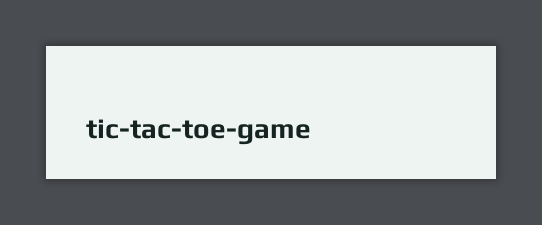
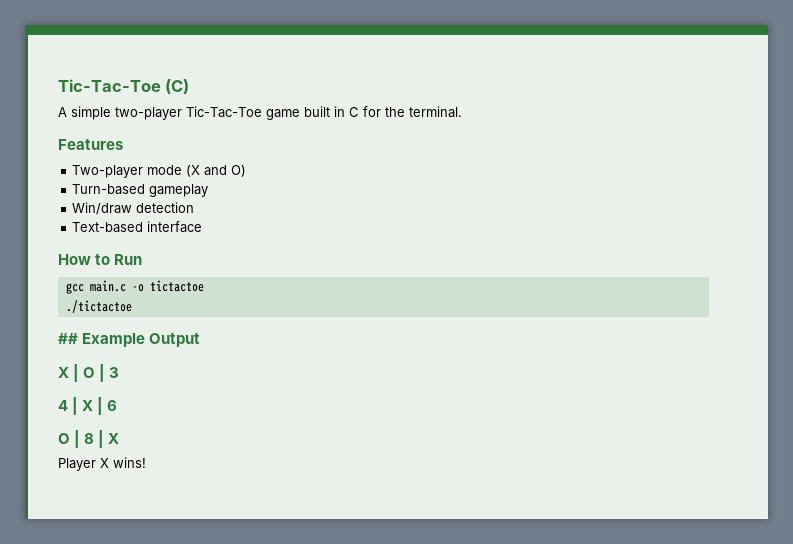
- tic-tac-toe-game
+ Tic-Tac-Toe (C)
+ A simple two-player Tic-Tac-Toe game built in C for the terminal.
+ Features
+ Two-player mode (X and O)
+ Turn-based gameplay
+ Win/draw detection
+ Text-based interface
+ How to Run
+ gcc main.c -o tictactoe
+ ./tictactoe
+ ## Example Output
+ X | O | 3
+ 4 | X | 6
+ O | 8 | X
+ Player X wins!

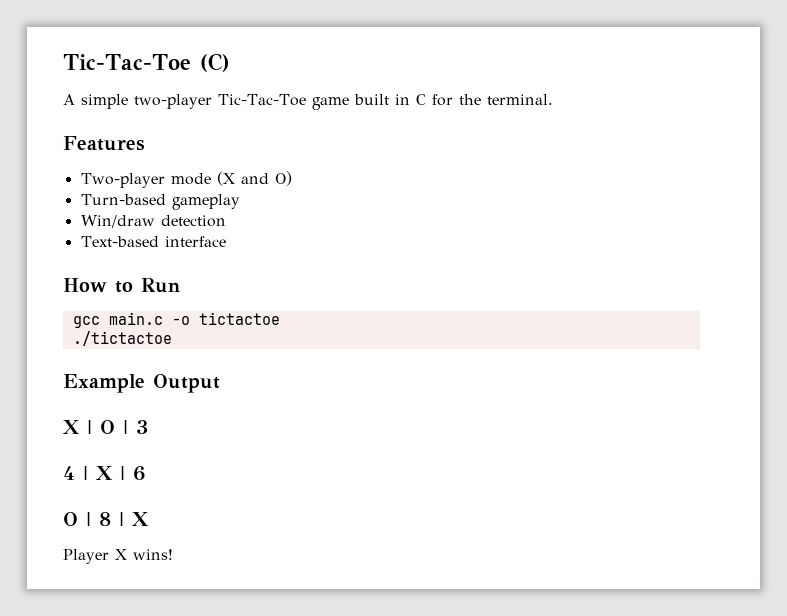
- ## Example Output
+ Example Output

